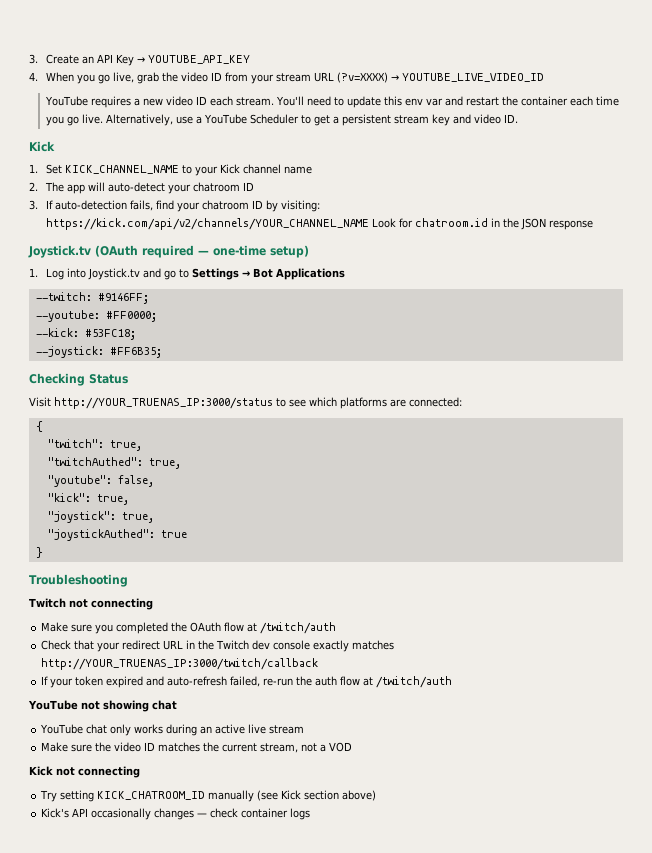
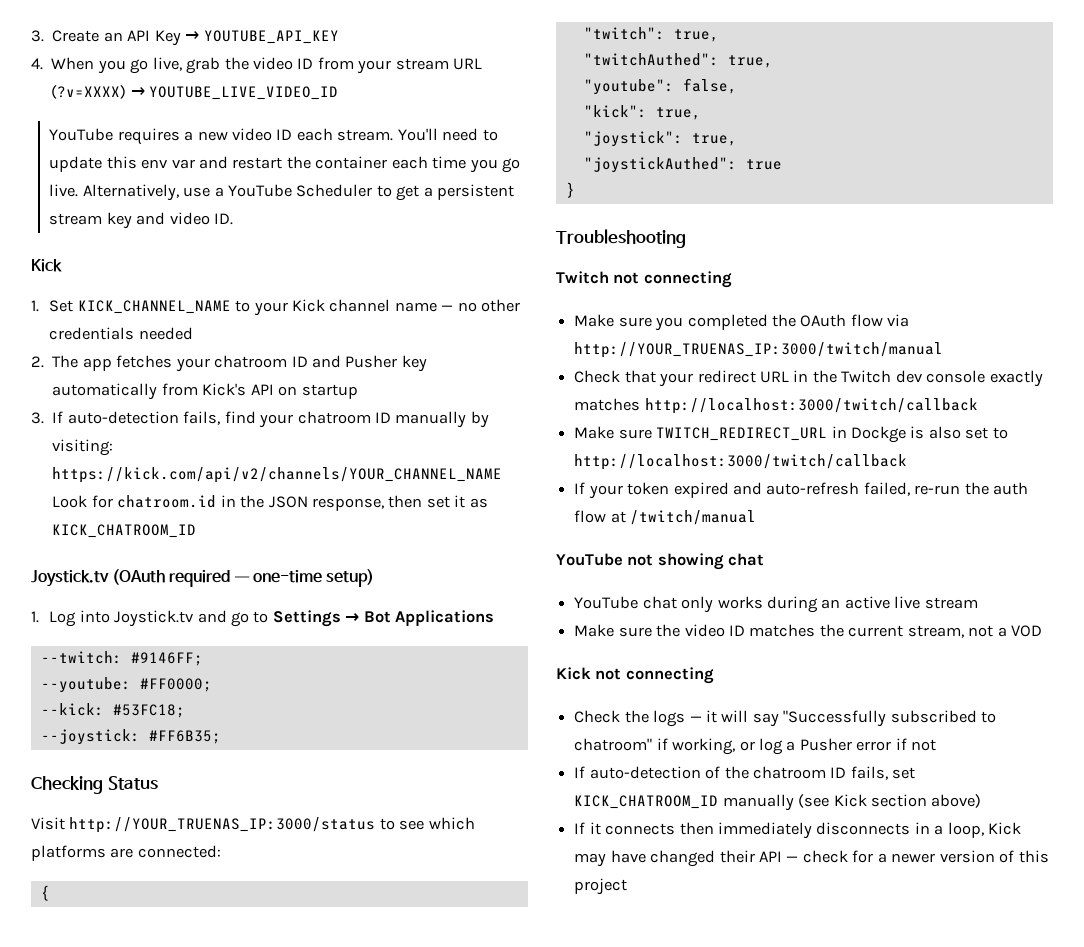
- 1. Set KICK_CHANNEL_NAME to your Kick channel name
+ 1. Set KICK_CHANNEL_NAME to your Kick channel name — no other credentials needed
- 2. The app will auto-detect your chatroom ID
+ 2. The app fetches your chatroom ID and Pusher key automatically from Kick's API on startup
- 3. If auto-detection fails, find your chatroom ID by visiting: https://kick.com/api/v2/channels/YOUR_CHANNEL_NAME Look for chatroom.id in the JSON response
+ 3. If auto-detection fails, find your chatroom ID manually by visiting: https://kick.com/api/v2/channels/YOUR_CHANNEL_NAME Look for chatroom.id in the JSON response, then set it as KICK_CHATROOM_ID
- Make sure you completed the OAuth flow at /twitch/auth
+ Make sure you completed the OAuth flow via http://YOUR_TRUENAS_IP:3000/twitch/manual
- Check that your redirect URL in the Twitch dev console exactly matches http://YOUR_TRUENAS_IP:3000/twitch/callback
+ Check that your redirect URL in the Twitch dev console exactly matches http://localhost:3000/twitch/callback
+ Make sure TWITCH_REDIRECT_URL in Dockge is also set to http://localhost:3000/twitch/callback
- If your token expired and auto-refresh failed, re-run the auth flow at /twitch/auth
+ If your token expired and auto-refresh failed, re-run the auth flow at /twitch/manual
- Try setting KICK_CHATROOM_ID manually (see Kick section above)
+ Check the logs — it will say "Successfully subscribed to chatroom" if working, or log a Pusher error if not
+ If auto-detection of the chatroom ID fails, set KICK_CHATROOM_ID manually (see Kick section above)
- Kick's API occasionally changes — check container logs
+ If it connects then immediately disconnects in a loop, Kick may have changed their API — check for a newer version of this project

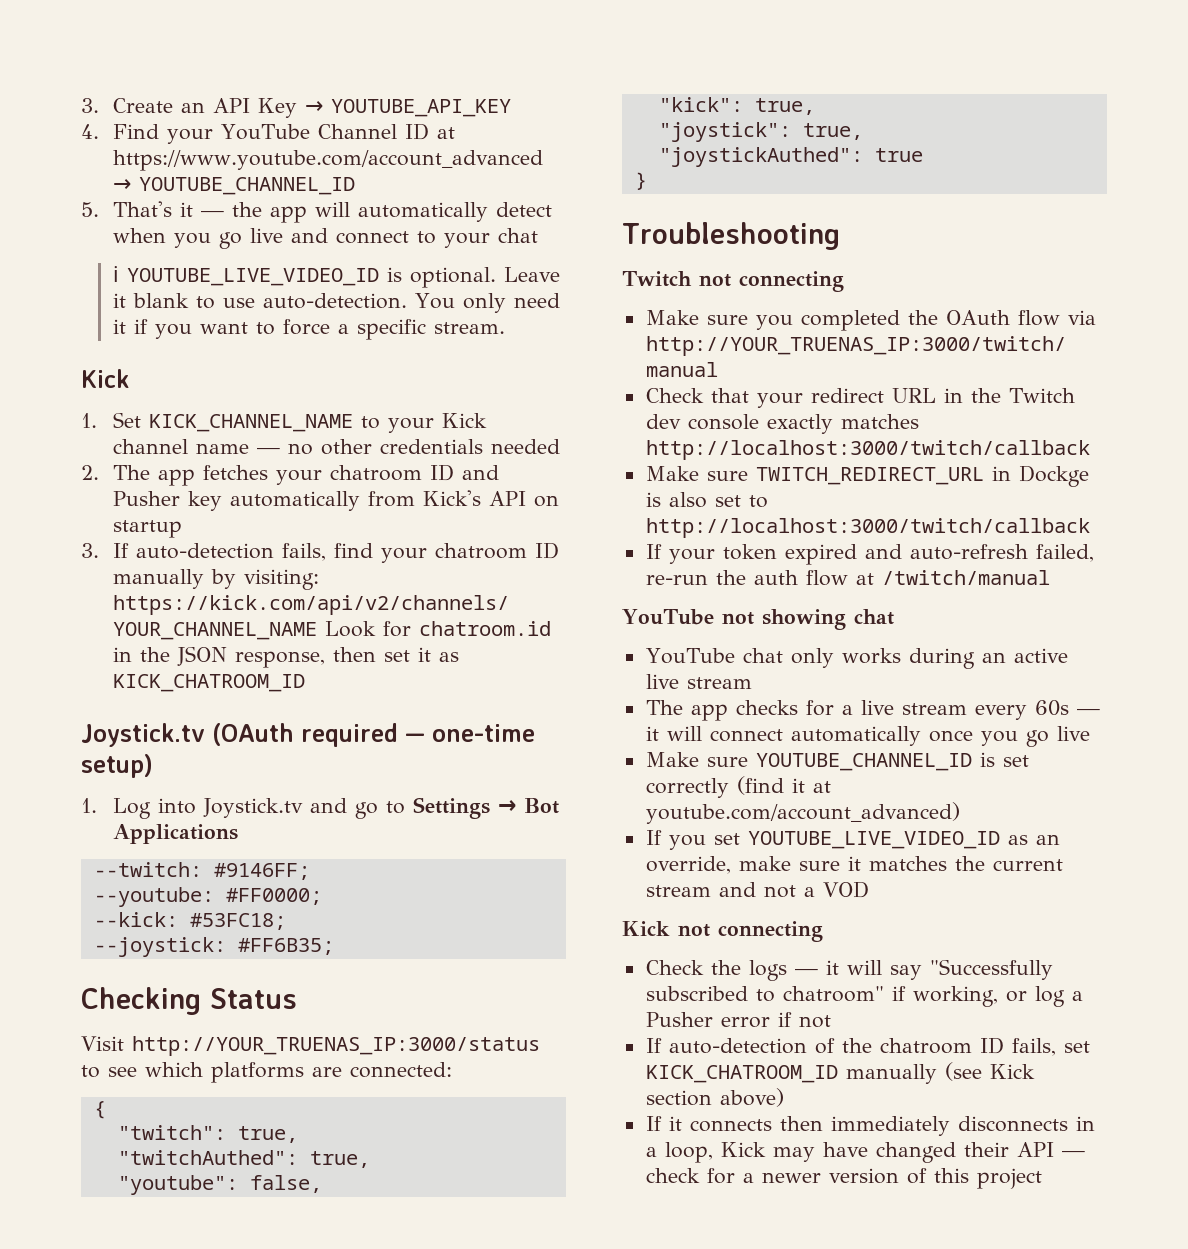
- 4. When you go live, grab the video ID from your stream URL (?v=XXXX) → YOUTUBE_LIVE_VIDEO_ID
- YouTube requires a new video ID each stream. You'll need to update this env var and restart the container each time you go live. Alternatively, use a YouTube Scheduler to get a persistent stream key and video ID.
+ 4. Find your YouTube Channel ID at https://www.youtube.com/account_advanced → YOUTUBE_CHANNEL_ID
+ 5. That's it — the app will automatically detect when you go live and connect to your chat
+ ℹ YOUTUBE_LIVE_VIDEO_ID is optional. Leave it blank to use auto-detection. You only need it if you want to force a specific stream.
- Make sure the video ID matches the current stream, not a VOD
+ The app checks for a live stream every 60s — it will connect automatically once you go live
+ Make sure YOUTUBE_CHANNEL_ID is set correctly (find it at youtube.com/account_advanced)
+ If you set YOUTUBE_LIVE_VIDEO_ID as an override, make sure it matches the current stream and not a VOD

